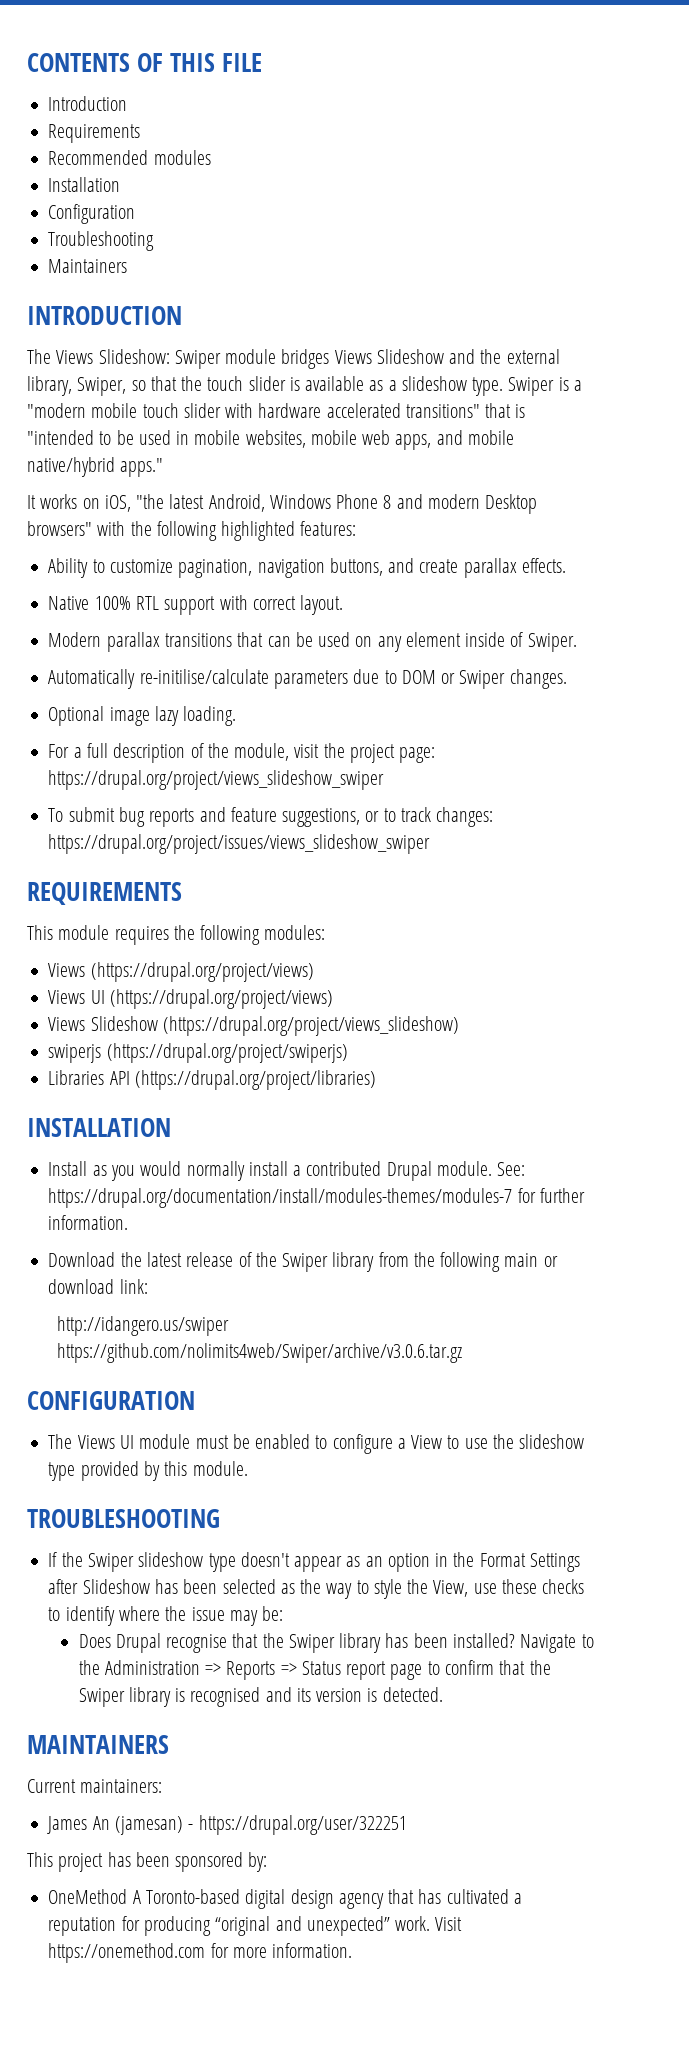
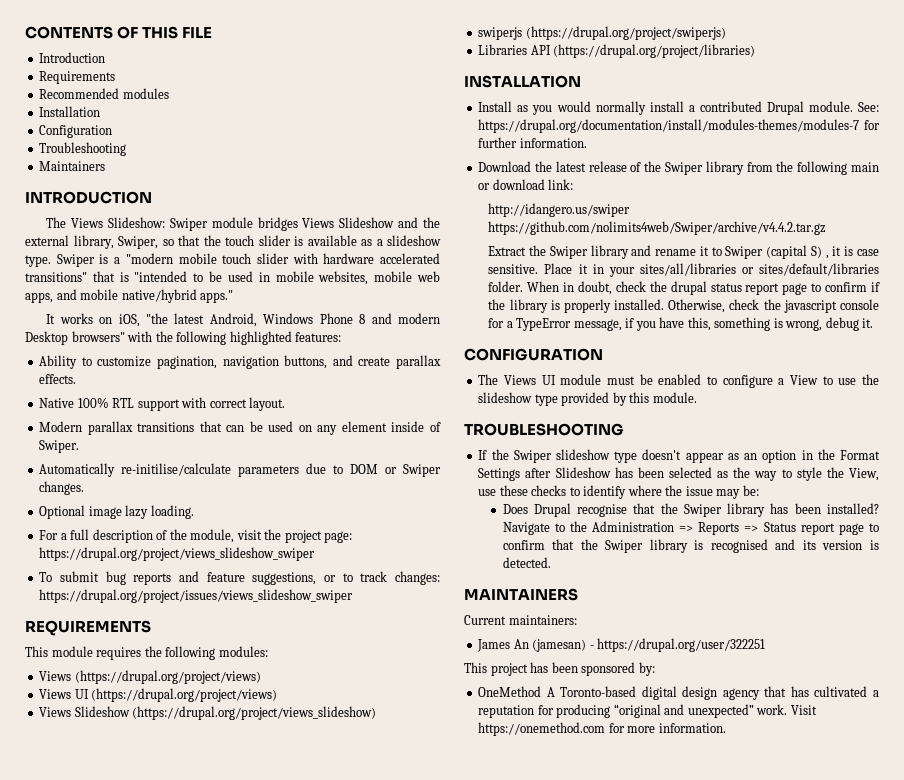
- http://idangero.us/swiper https://github.com/nolimits4web/Swiper/archive/v3.0.6.tar.gz
+ http://idangero.us/swiper https://github.com/nolimits4web/Swiper/archive/v4.4.2.tar.gz
+ Extract the Swiper library and rename it to Swiper (capital S) , it is case sensitive. Place it in your sites/all/libraries or sites/default/libraries folder. When in doubt, check the drupal status report page to confirm if the library is properly installed. Otherwise, check the javascript console for a TypeError message, if you have this, something is wrong, debug it.

